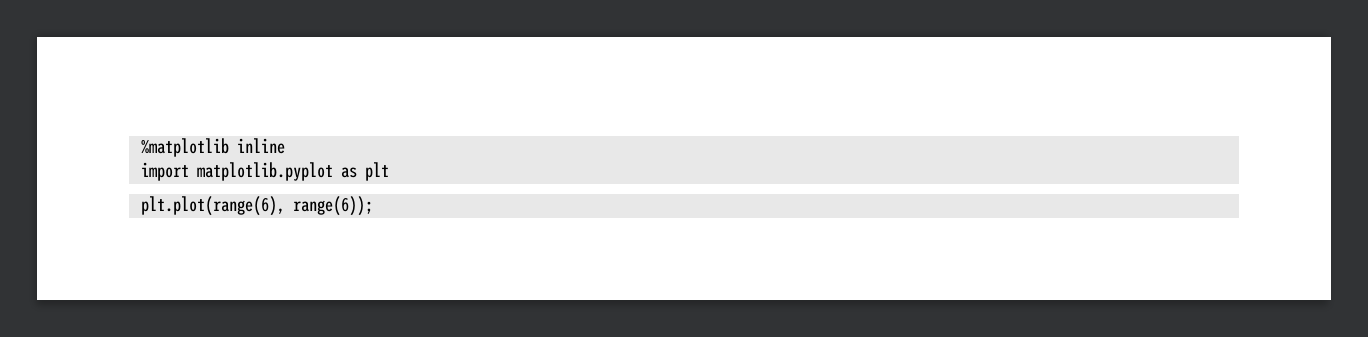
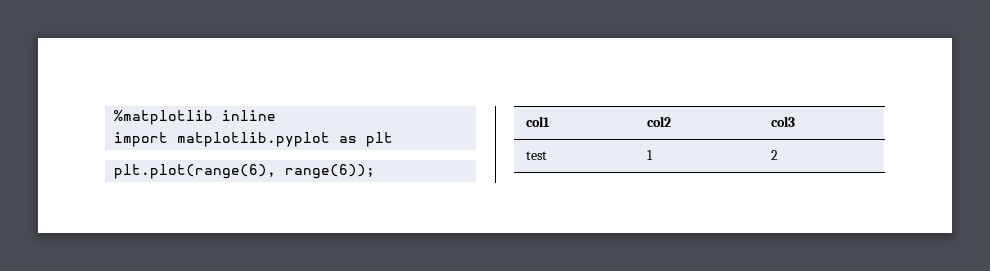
+ col1 | col2 | col3
+ test | 1 | 2

